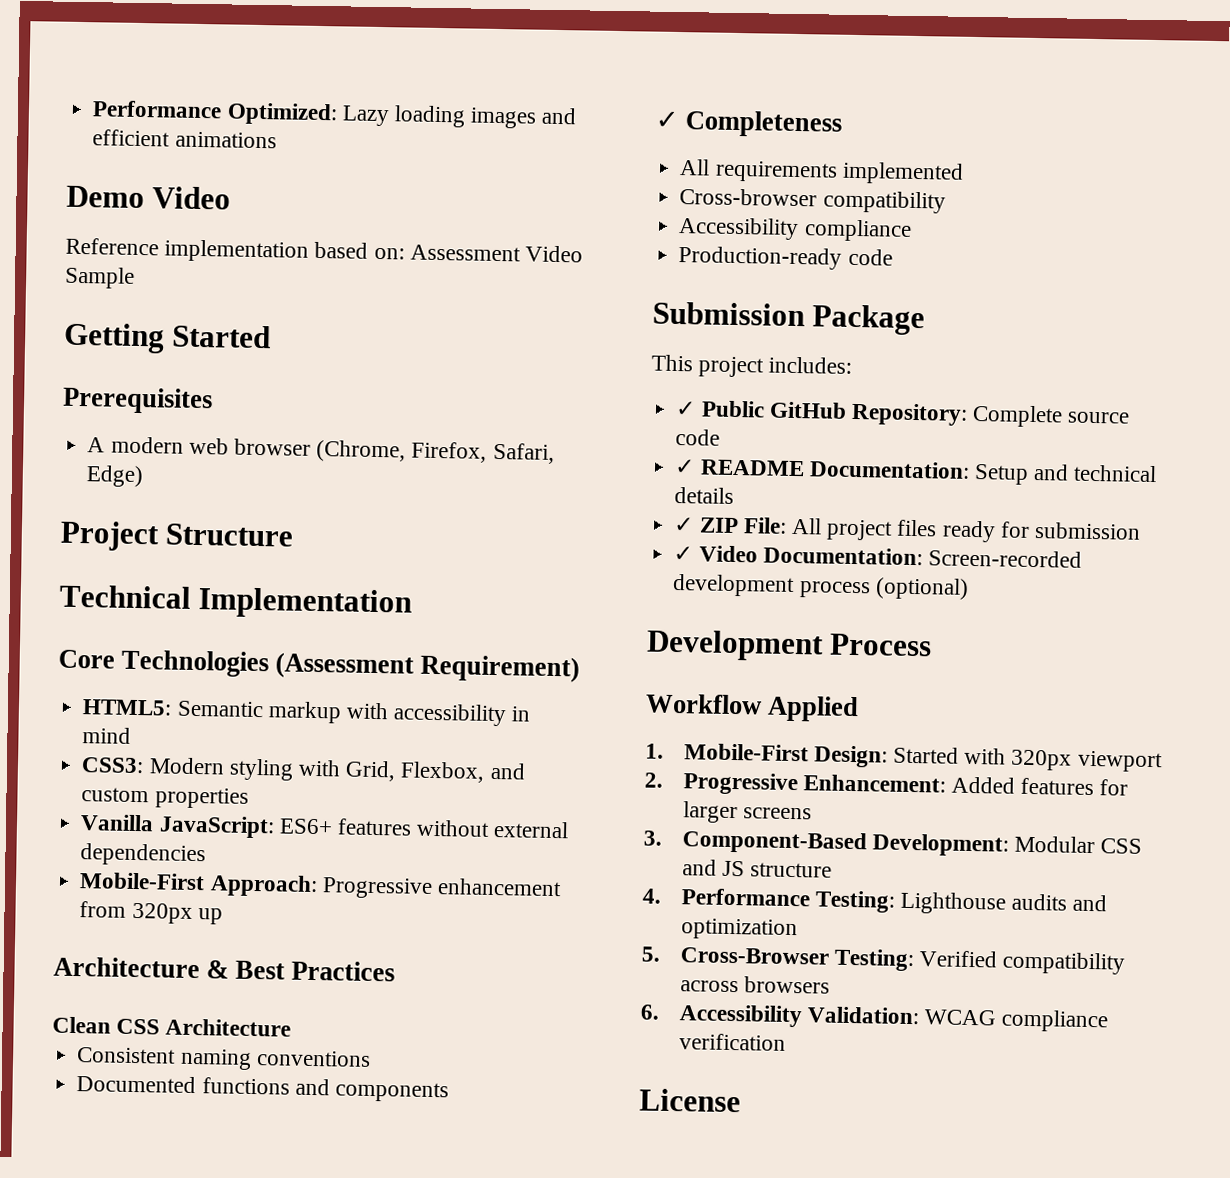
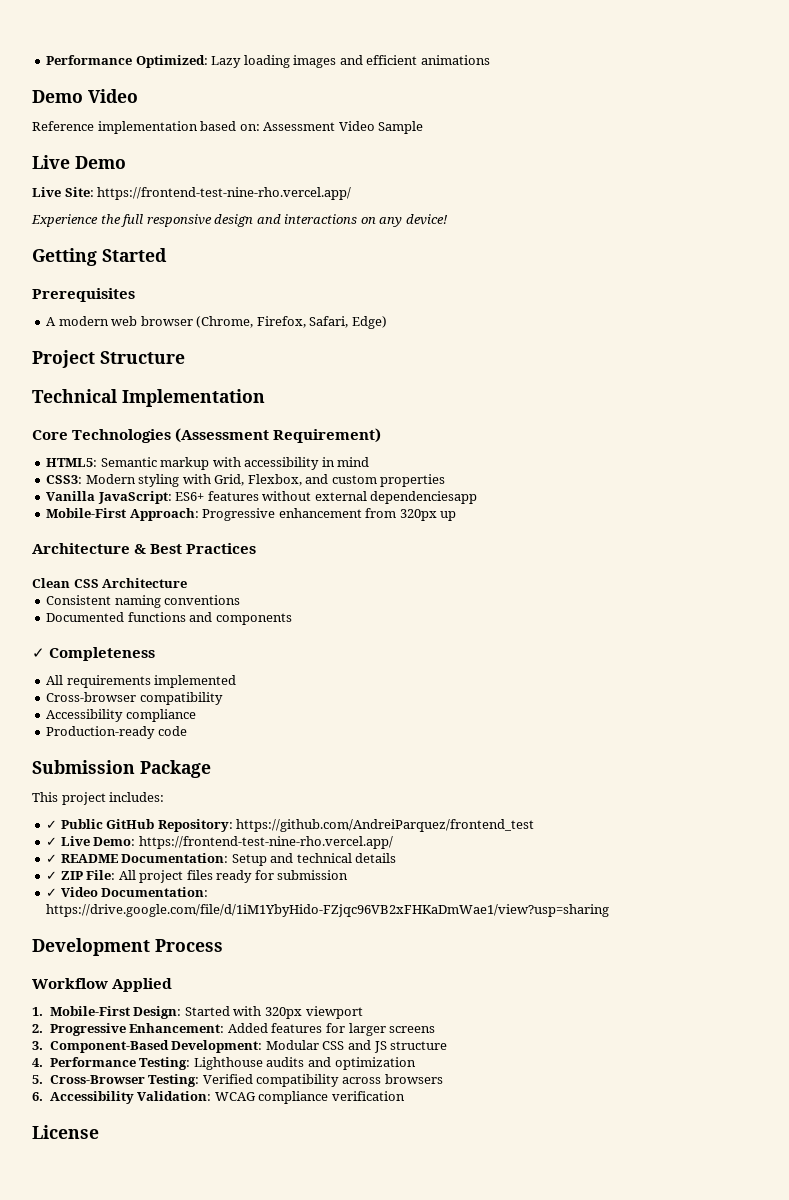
+ Live Demo
+ Live Site: https://frontend-test-nine-rho.vercel.app/
+ Experience the full responsive design and interactions on any device!
- Vanilla JavaScript: ES6+ features without external dependencies
+ Vanilla JavaScript: ES6+ features without external dependenciesapp
- ✓ Public GitHub Repository: Complete source code
+ ✓ Public GitHub Repository: https://github.com/AndreiParquez/frontend_test
+ ✓ Live Demo: https://frontend-test-nine-rho.vercel.app/
- ✓ Video Documentation: Screen-recorded development process (optional)
+ ✓ Video Documentation: https://drive.google.com/file/d/1iM1YbyHido-FZjqc96VB2xFHKaDmWae1/view?usp=sharing

